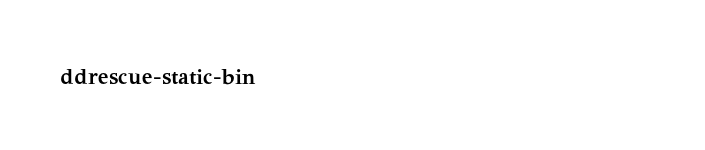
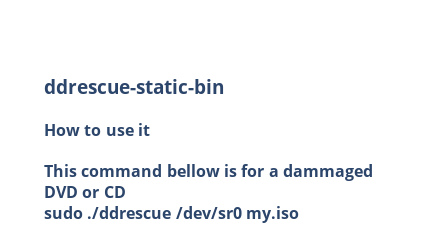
+ How to use it
+ This command bellow is for a dammaged DVD or CD
+ sudo ./ddrescue /dev/sr0 my.iso

